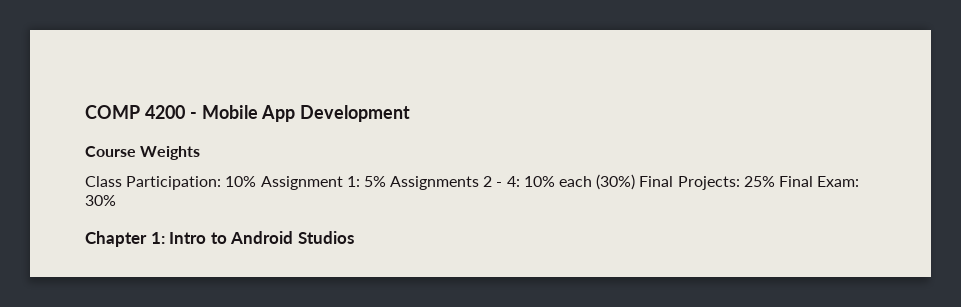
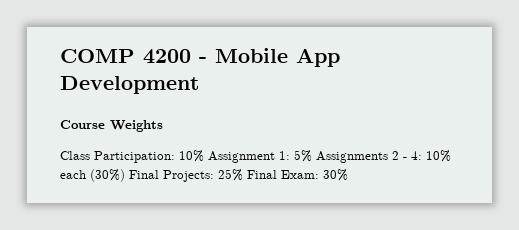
- Chapter 1: Intro to Android Studios

